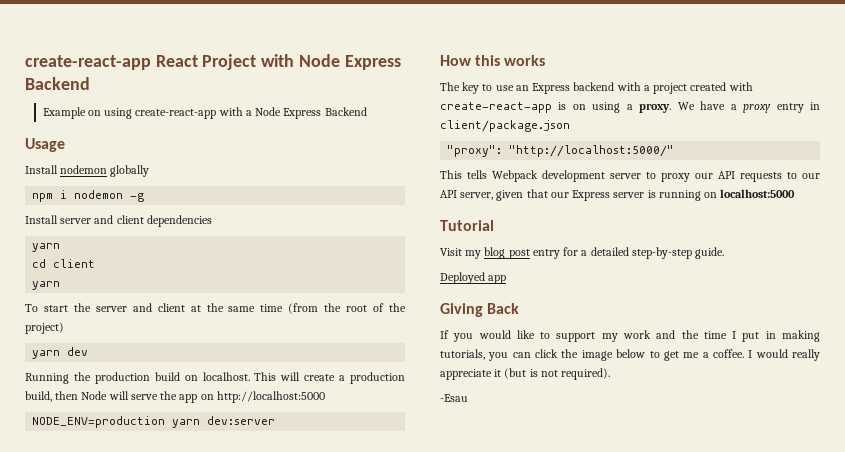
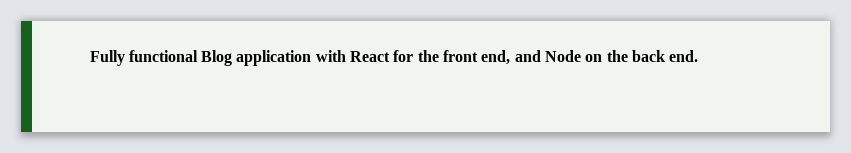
- create-react-app React Project with Node Express Backend
- Example on using create-react-app with a Node Express Backend
- Usage
- Install nodemon globally
- npm i nodemon -g
- Install server and client dependencies
- yarn
- cd client
- yarn
- To start the server and client at the same time (from the root of the project)
- yarn dev
- Running the production build on localhost. This will create a production build, then Node will serve the app on http://localhost:5000
- NODE_ENV=production yarn dev:server
- How this works
- The key to use an Express backend with a project created with create-react-app is on using a proxy. We have a proxy entry in client/package.json
- "proxy": "http://localhost:5000/"
- This tells Webpack development server to proxy our API requests to our API server, given that our Express server is running on localhost:5000
- Tutorial
- Visit my blog post entry for a detailed step-by-step guide.
- Deployed app
- Giving Back
- If you would like to support my work and the time I put in making tutorials, you can click the image below to get me a coffee. I would really appreciate it (but is not required).
- -Esau
+ Fully functional Blog application with React for the front end, and Node on the back end.

